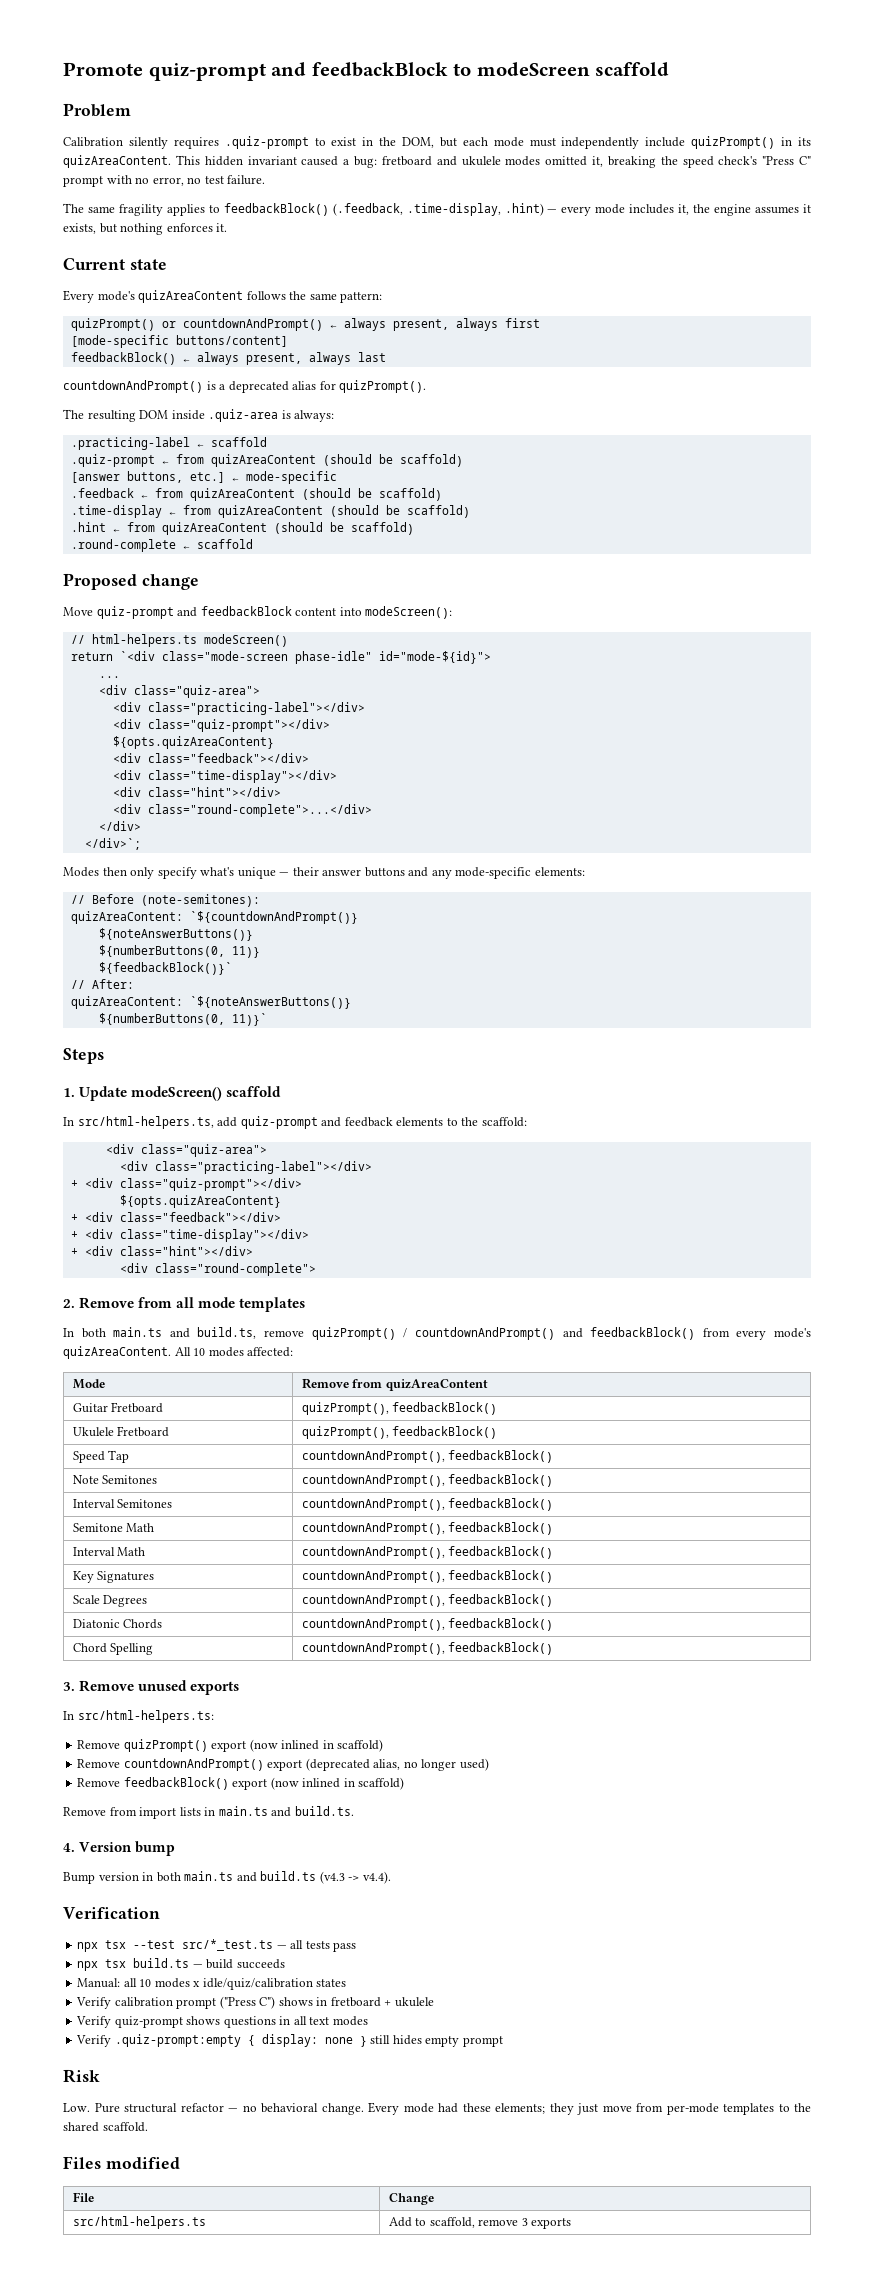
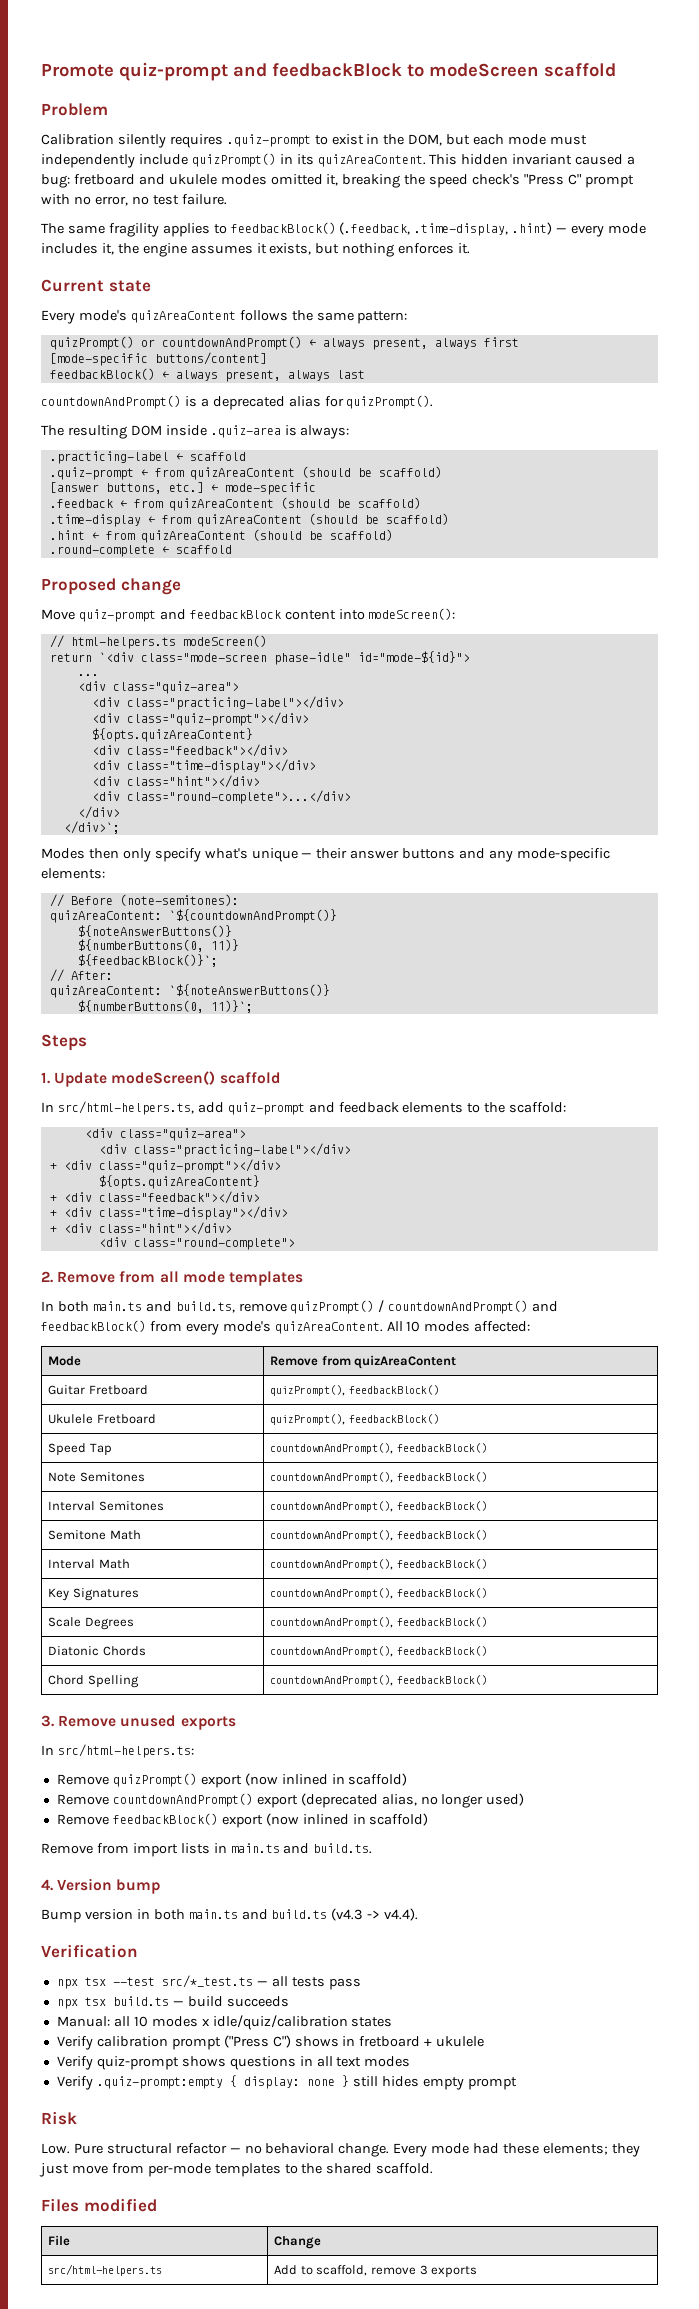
- ${feedbackBlock()}`
+ ${feedbackBlock()}`;
- ${numberButtons(0, 11)}`
+ ${numberButtons(0, 11)}`;

